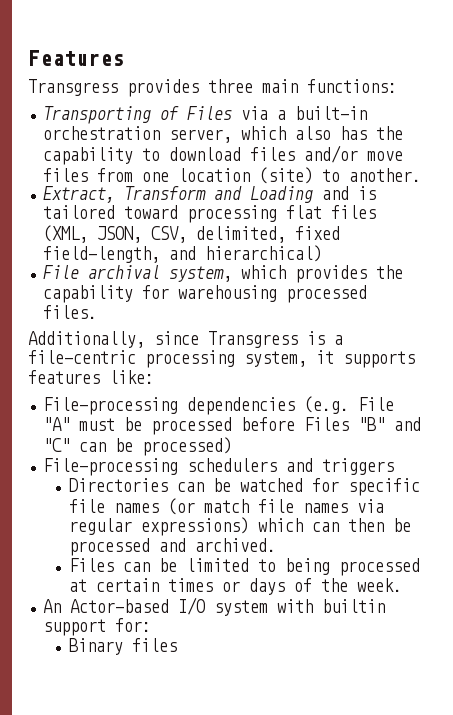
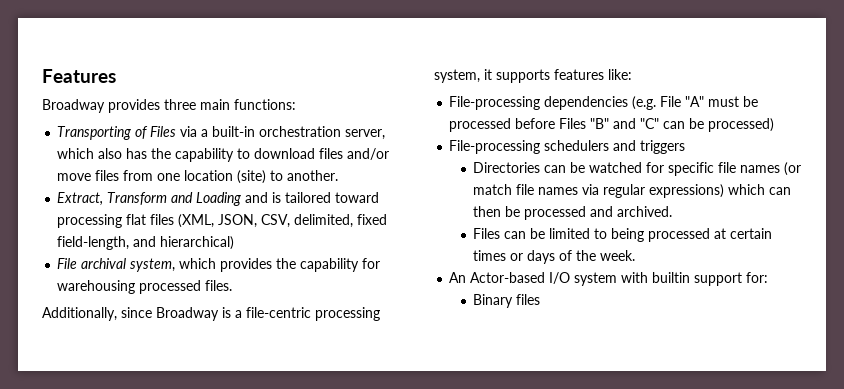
- Transgress provides three main functions:
+ Broadway provides three main functions:
- Additionally, since Transgress is a file-centric processing system, it supports features like:
+ Additionally, since Broadway is a file-centric processing system, it supports features like:

